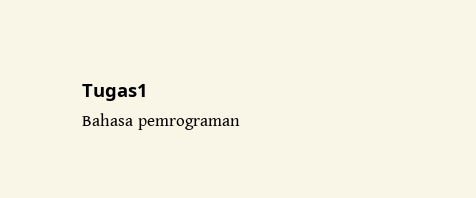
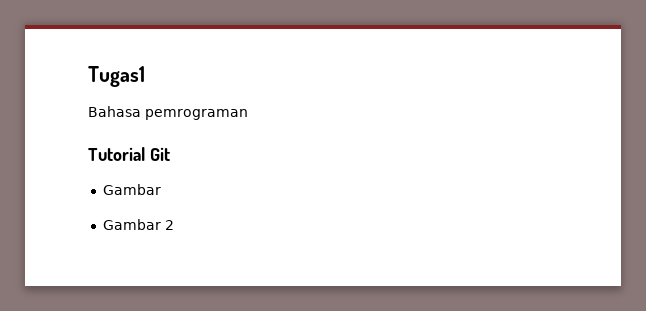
+ Tutorial Git
+ Gambar
+ Gambar 2

